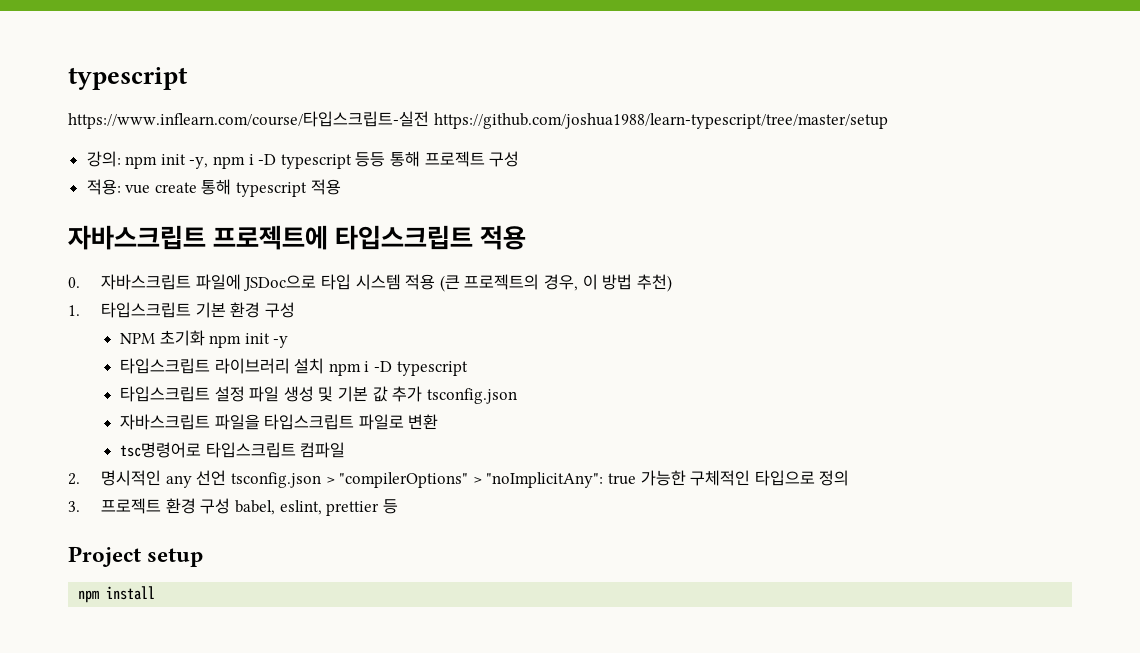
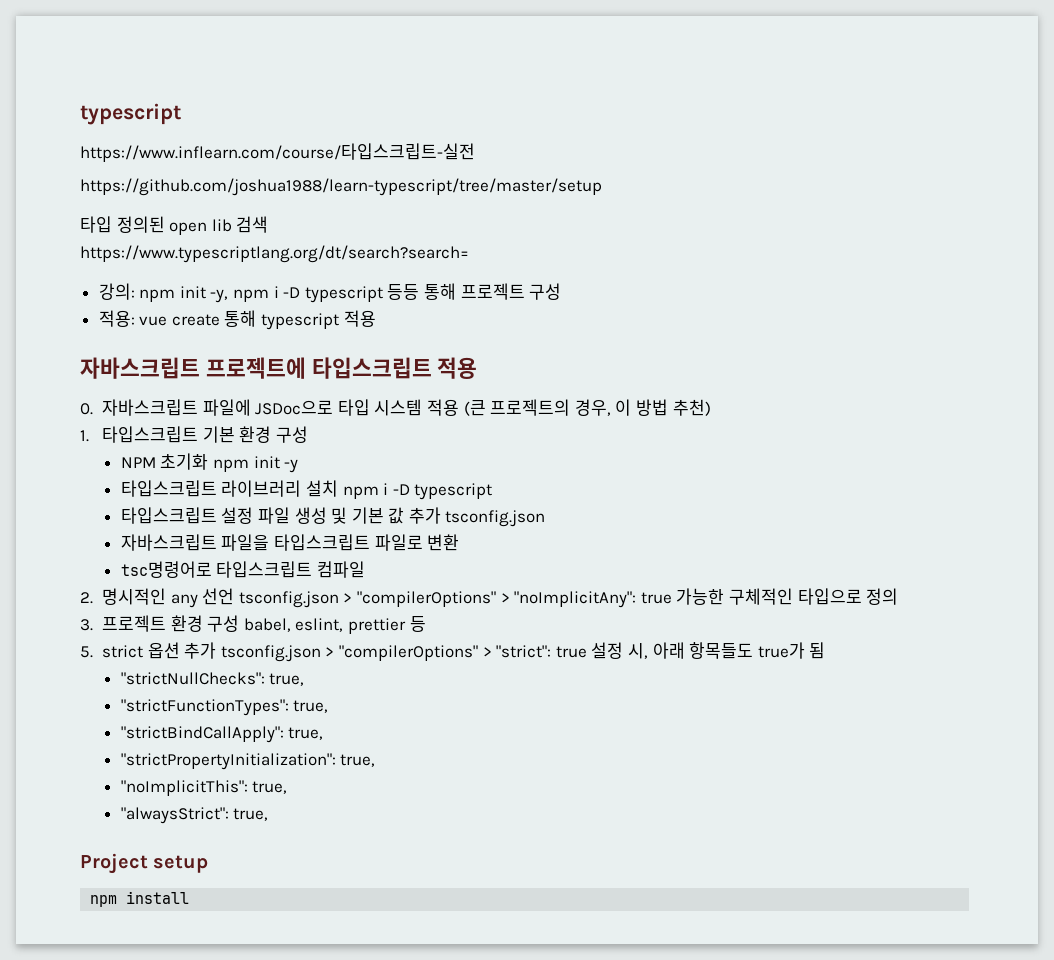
- https://www.inflearn.com/course/타입스크립트-실전 https://github.com/joshua1988/learn-typescript/tree/master/setup
+ https://www.inflearn.com/course/타입스크립트-실전
+ https://github.com/joshua1988/learn-typescript/tree/master/setup
+ 타입 정의된 open lib 검색
+ https://www.typescriptlang.org/dt/search?search=
+ 5. strict 옵션 추가 tsconfig.json > "compilerOptions" > "strict": true 설정 시, 아래 항목들도 true가 됨
+ "strictNullChecks": true,
+ "strictFunctionTypes": true,
+ "strictBindCallApply": true,
+ "strictPropertyInitialization": true,
+ "noImplicitThis": true,
+ "alwaysStrict": true,

